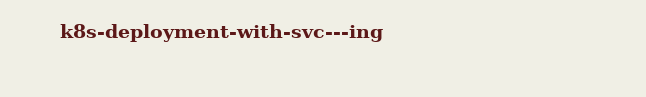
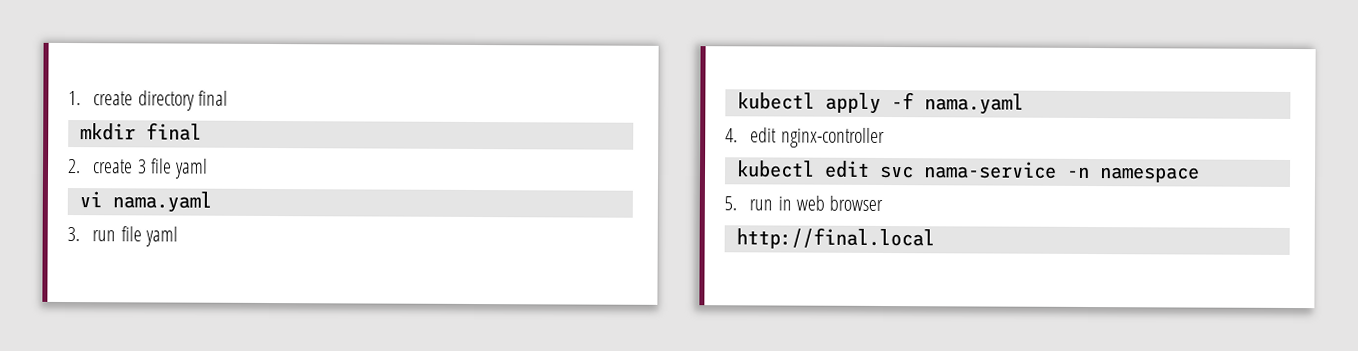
- k8s-deployment-with-svc---ing
+ 1. create directory final
+ mkdir final
+ 2. create 3 file yaml
+ vi nama.yaml
+ 3. run file yaml
+ kubectl apply -f nama.yaml
+ 4. edit nginx-controller
+ kubectl edit svc nama-service -n namespace
+ 5. run in web browser
+ http://final.local

